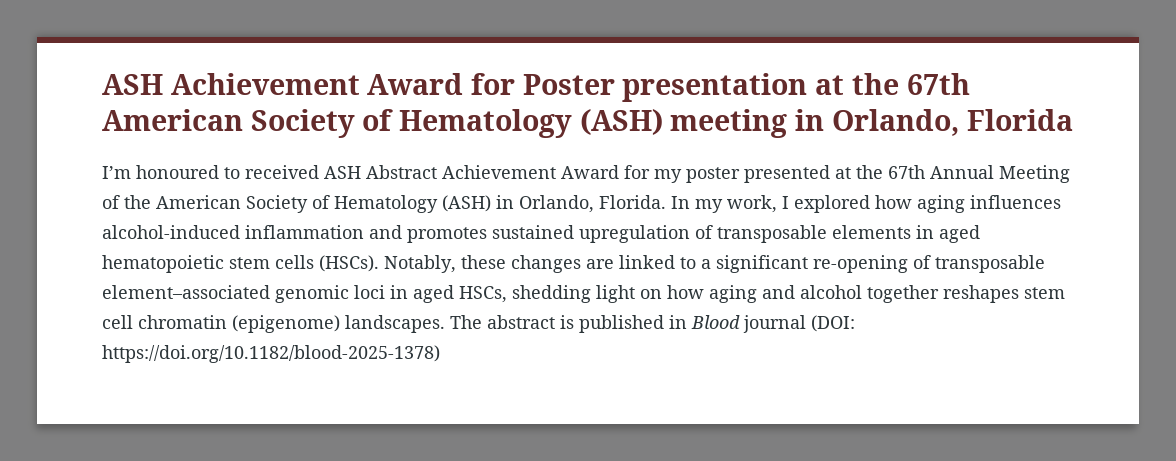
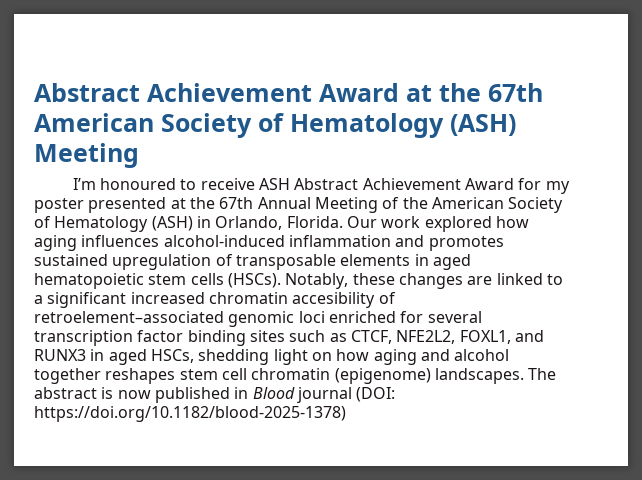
- ASH Achievement Award for Poster presentation at the 67th American Society of Hematology (ASH) meeting in Orlando, Florida
+ Abstract Achievement Award at the 67th American Society of Hematology (ASH) Meeting
- I’m honoured to received ASH Abstract Achievement Award for my poster presented at the 67th Annual Meeting of the American Society of Hematology (ASH) in Orlando, Florida.
+ I’m honoured to receive ASH Abstract Achievement Award for my poster presented at the 67th Annual Meeting of the American Society of Hematology (ASH) in Orlando, Florida.
- In my work, I explored how aging influences alcohol-induced inflammation and promotes sustained upregulation of transposable elements in aged hematopoietic stem cells (HSCs).
+ Our work explored how aging influences alcohol-induced inflammation and promotes sustained upregulation of transposable elements in aged hematopoietic stem cells (HSCs).
- Notably, these changes are linked to a significant re-opening of transposable element–associated genomic loci in aged HSCs, shedding light on how aging and alcohol together reshapes stem cell chromatin (epigenome) landscapes.
+ Notably, these changes are linked to a significant increased chromatin accesibility of retroelement–associated genomic loci enriched for several transcription factor binding sites such as CTCF, NFE2L2, FOXL1, and RUNX3 in aged HSCs, shedding light on how aging and alcohol together reshapes stem cell chromatin (epigenome) landscapes.
- The abstract is published in Blood journal (DOI: https://doi.org/10.1182/blood-2025-1378)
+ The abstract is now published in Blood journal (DOI: https://doi.org/10.1182/blood-2025-1378)

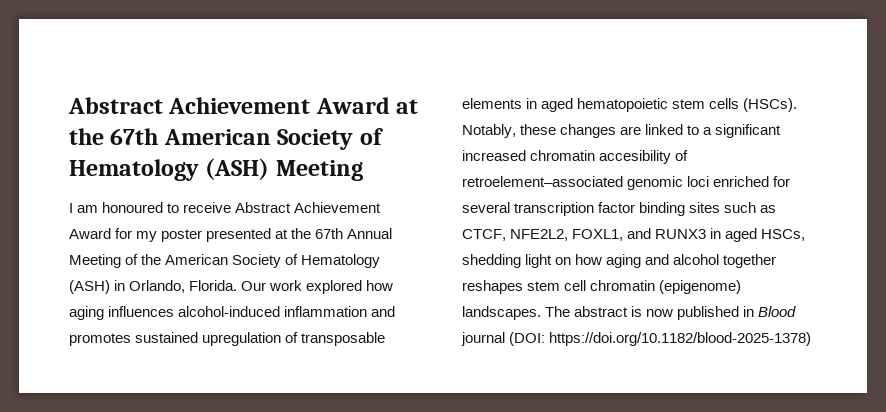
- I’m honoured to receive ASH Abstract Achievement Award for my poster presented at the 67th Annual Meeting of the American Society of Hematology (ASH) in Orlando, Florida.
+ I am honoured to receive Abstract Achievement Award for my poster presented at the 67th Annual Meeting of the American Society of Hematology (ASH) in Orlando, Florida.

